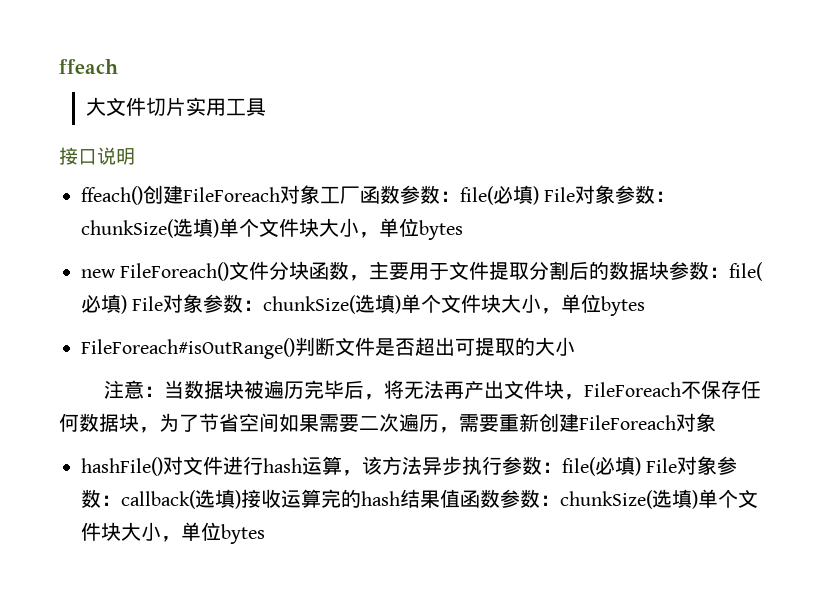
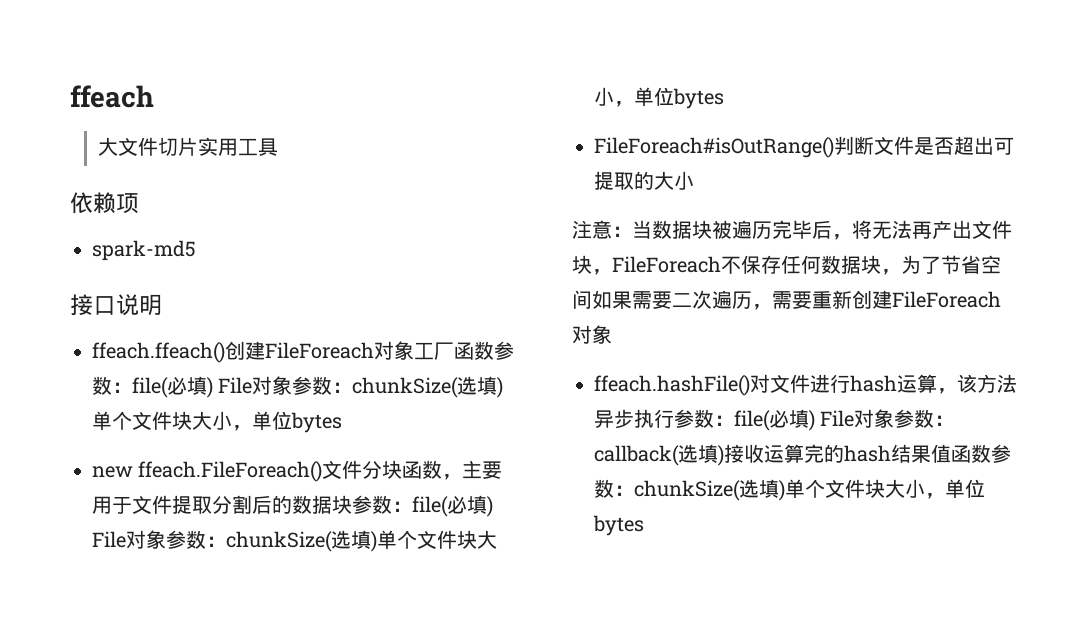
+ 依赖项
+ spark-md5
- ffeach()创建FileForeach对象工厂函数参数：file(必填) File对象参数：chunkSize(选填)单个文件块大小，单位bytes
+ ffeach.ffeach()创建FileForeach对象工厂函数参数：file(必填) File对象参数：chunkSize(选填)单个文件块大小，单位bytes
- new FileForeach()文件分块函数，主要用于文件提取分割后的数据块参数：file(必填) File对象参数：chunkSize(选填)单个文件块大小，单位bytes
+ new ffeach.FileForeach()文件分块函数，主要用于文件提取分割后的数据块参数：file(必填) File对象参数：chunkSize(选填)单个文件块大小，单位bytes
- hashFile()对文件进行hash运算，该方法异步执行参数：file(必填) File对象参数：callback(选填)接收运算完的hash结果值函数参数：chunkSize(选填)单个文件块大小，单位bytes
+ ffeach.hashFile()对文件进行hash运算，该方法异步执行参数：file(必填) File对象参数：callback(选填)接收运算完的hash结果值函数参数：chunkSize(选填)单个文件块大小，单位bytes

